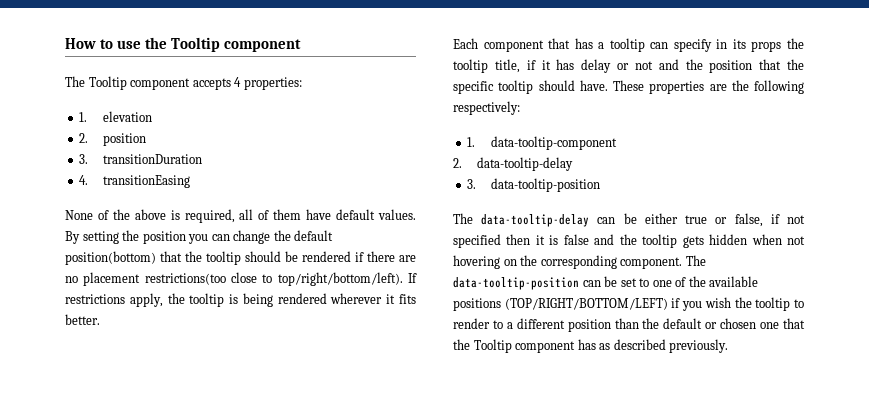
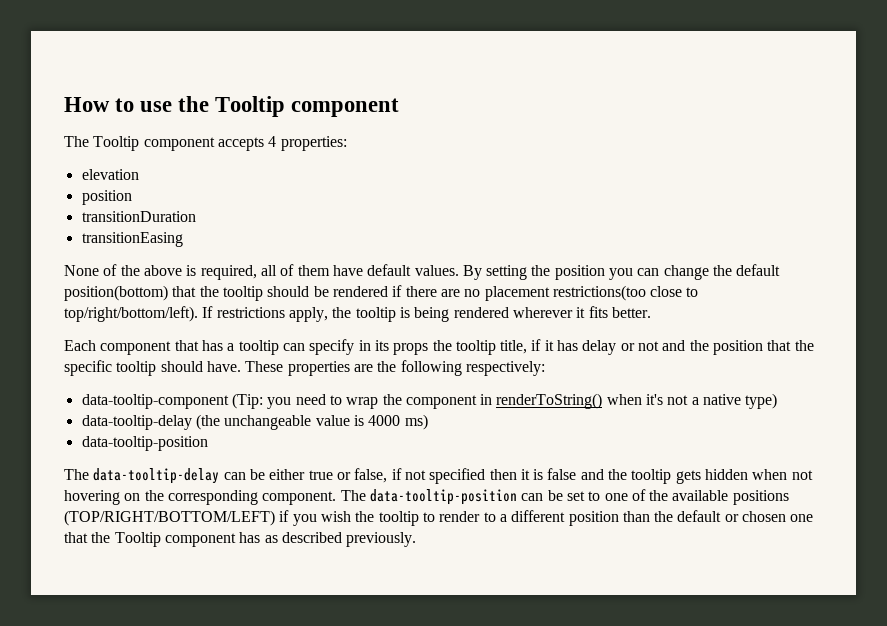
- 1. elevation
- 2. position
+ elevation
+ position
- 3. transitionDuration
+ transitionDuration
- 4. transitionEasing
+ transitionEasing
- 1. data-tooltip-component
- 2. data-tooltip-delay
- 3. data-tooltip-position
+ data-tooltip-component (Tip: you need to wrap the component in renderToString() when it's not a native type)
+ data-tooltip-delay (the unchangeable value is 4000 ms)
+ data-tooltip-position

